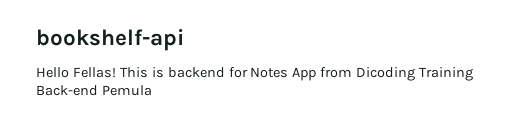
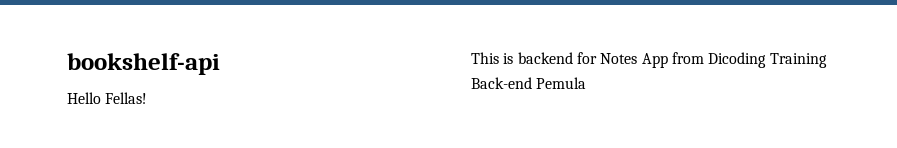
- Hello Fellas! This is backend for Notes App from Dicoding Training Back-end Pemula
+ Hello Fellas!
+ This is backend for Notes App from Dicoding Training Back-end Pemula

